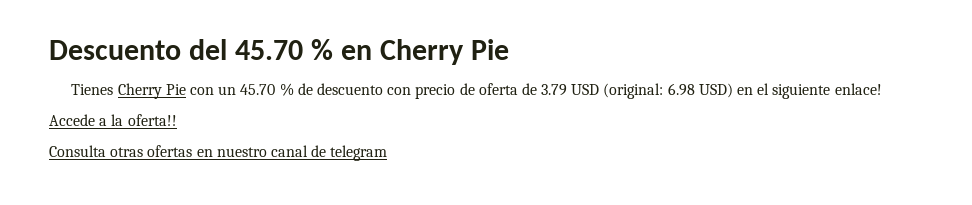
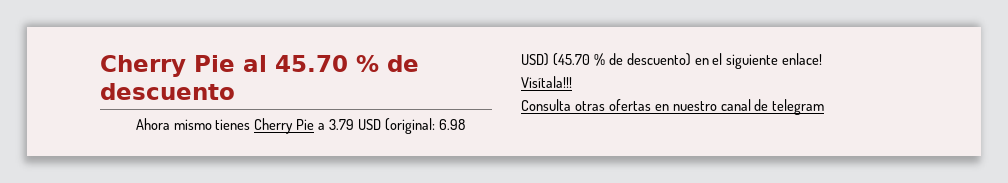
- Descuento del 45.70 % en Cherry Pie
- Tienes Cherry Pie con un 45.70 % de descuento con precio de oferta de 3.79 USD (original: 6.98 USD) en el siguiente enlace!
+ Cherry Pie al 45.70 % de descuento
+ Ahora mismo tienes Cherry Pie a 3.79 USD (original: 6.98 USD) (45.70 % de descuento) en el siguiente enlace!
- Accede a la oferta!!
+ Visítala!!!

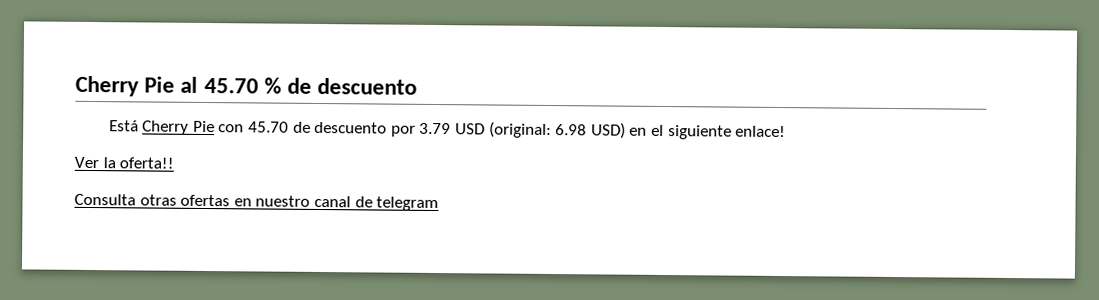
- Ahora mismo tienes Cherry Pie a 3.79 USD (original: 6.98 USD) (45.70 % de descuento) en el siguiente enlace!
+ Está Cherry Pie con 45.70 de descuento por 3.79 USD (original: 6.98 USD) en el siguiente enlace!
- Visítala!!!
+ Ver la oferta!!

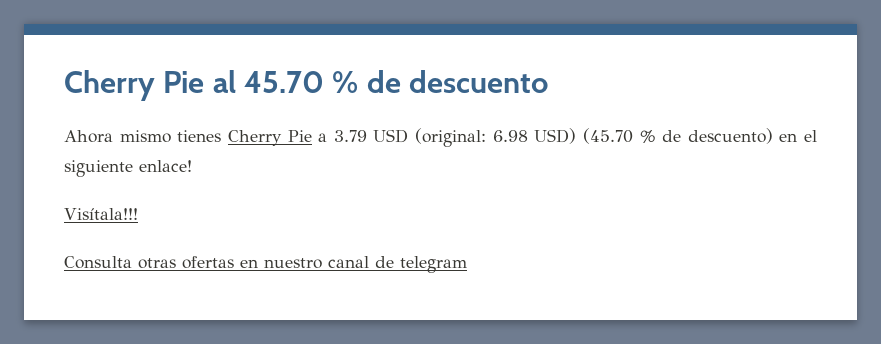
- Está Cherry Pie con 45.70 de descuento por 3.79 USD (original: 6.98 USD) en el siguiente enlace!
+ Ahora mismo tienes Cherry Pie a 3.79 USD (original: 6.98 USD) (45.70 % de descuento) en el siguiente enlace!
- Ver la oferta!!
+ Visítala!!!

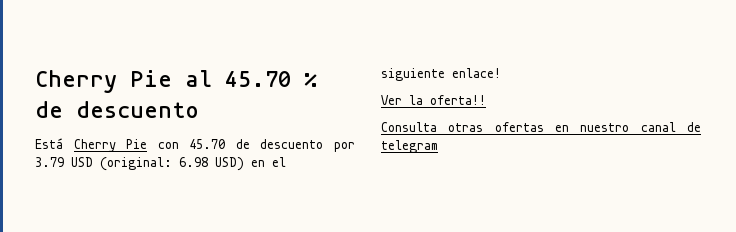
- Ahora mismo tienes Cherry Pie a 3.79 USD (original: 6.98 USD) (45.70 % de descuento) en el siguiente enlace!
+ Está Cherry Pie con 45.70 de descuento por 3.79 USD (original: 6.98 USD) en el siguiente enlace!
- Visítala!!!
+ Ver la oferta!!

